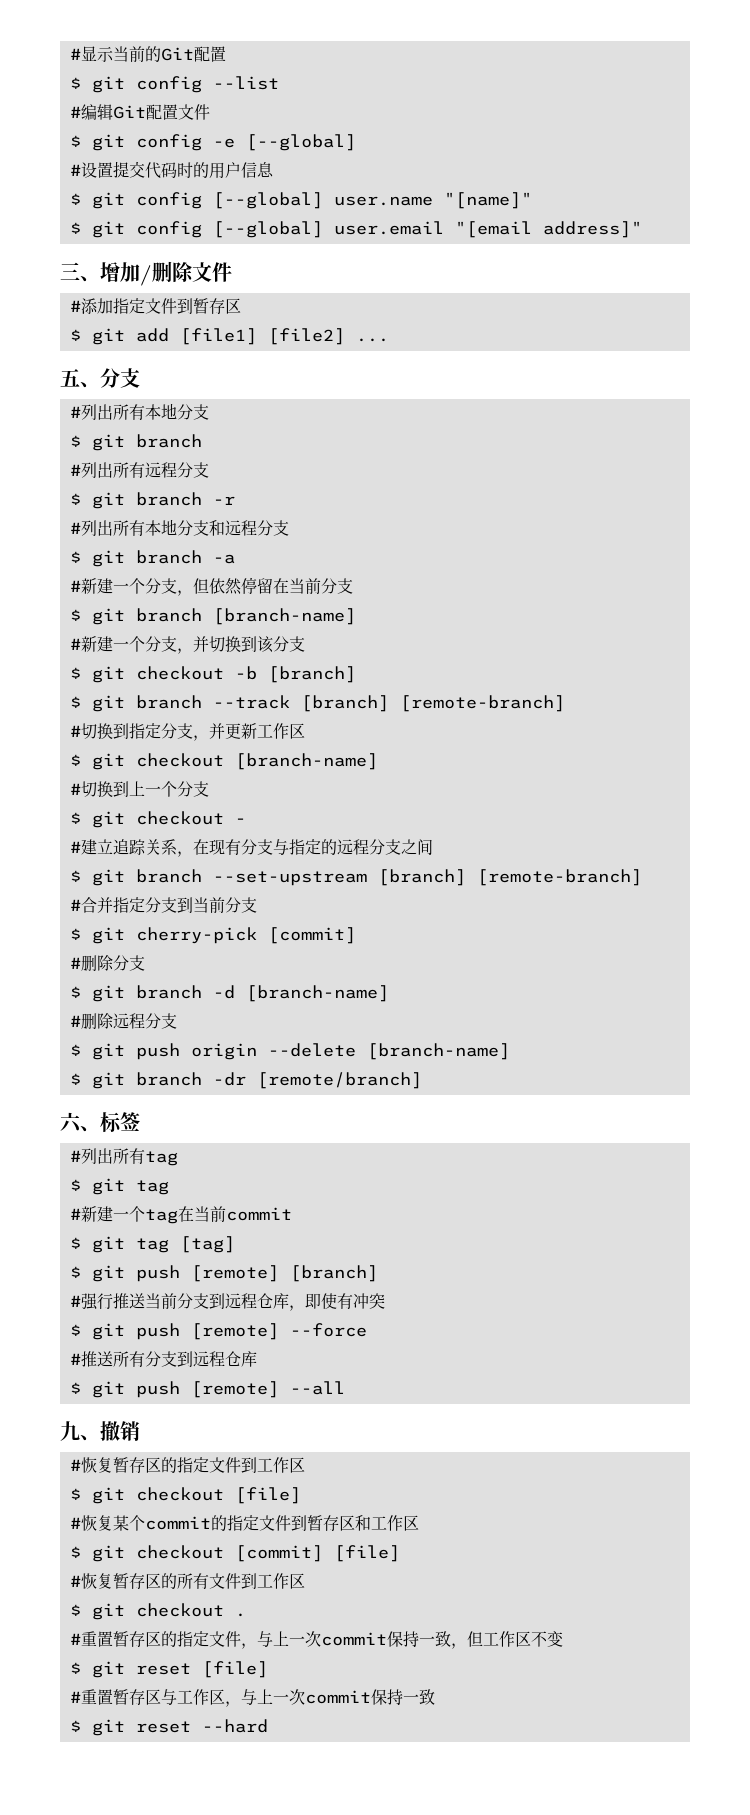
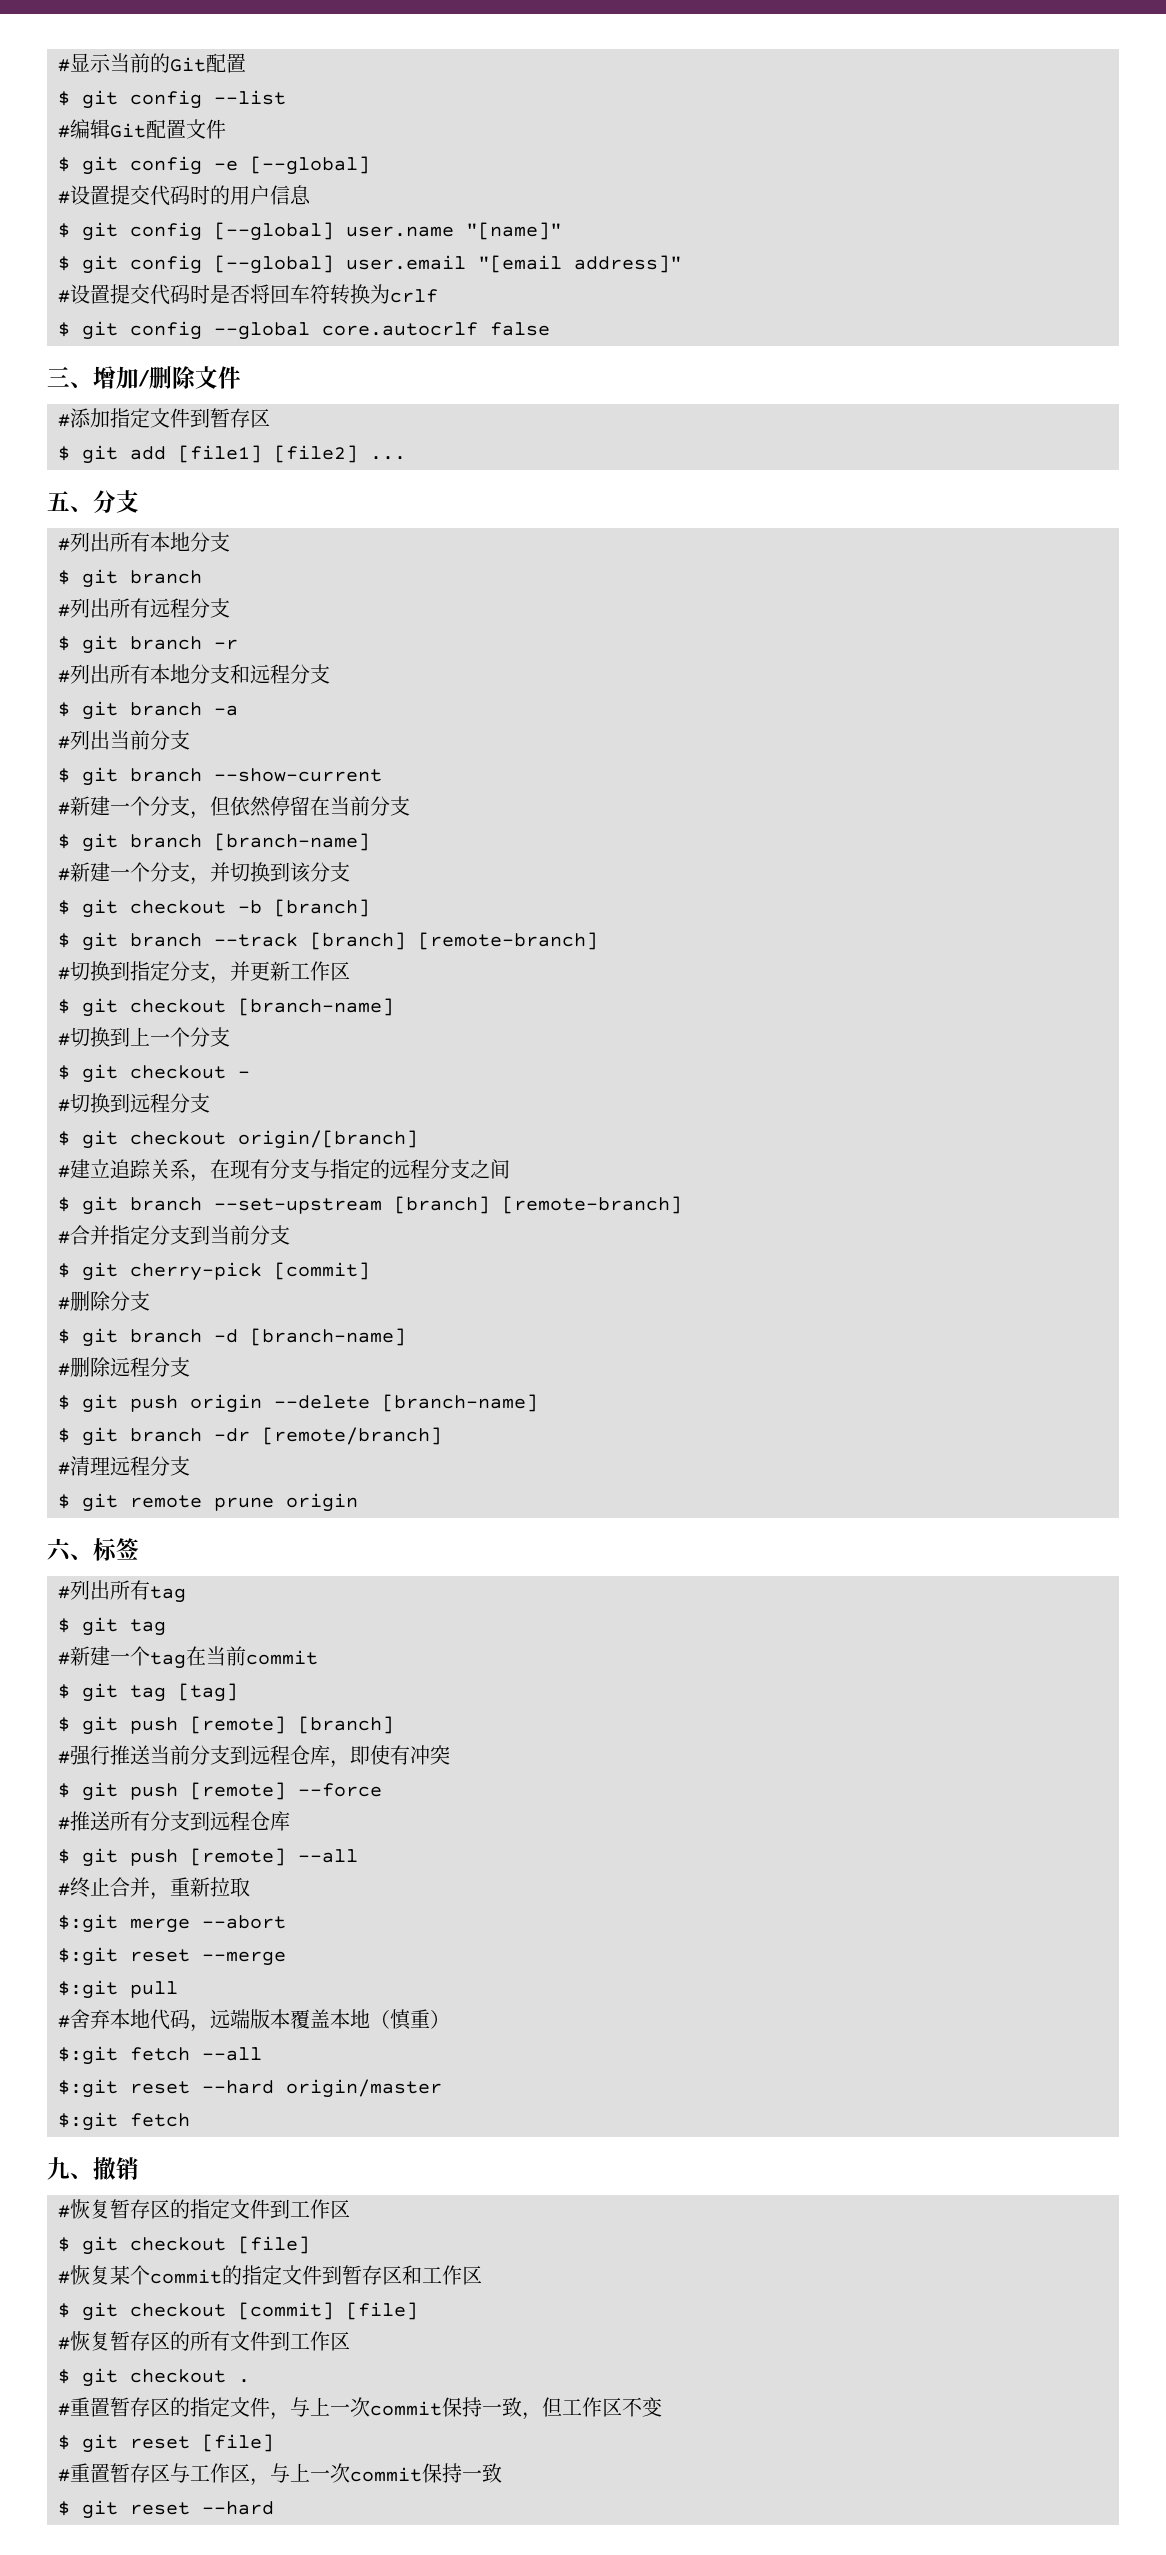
+ #设置提交代码时是否将回车符转换为crlf
+ $ git config --global core.autocrlf false
+ #列出当前分支
+ $ git branch --show-current
+ #切换到远程分支
+ $ git checkout origin/[branch]
+ #清理远程分支
+ $ git remote prune origin
+ #终止合并，重新拉取
+ $:git merge --abort
+ $:git reset --merge
+ $:git pull
+ #舍弃本地代码，远端版本覆盖本地（慎重）
+ $:git fetch --all
+ $:git reset --hard origin/master
+ $:git fetch

